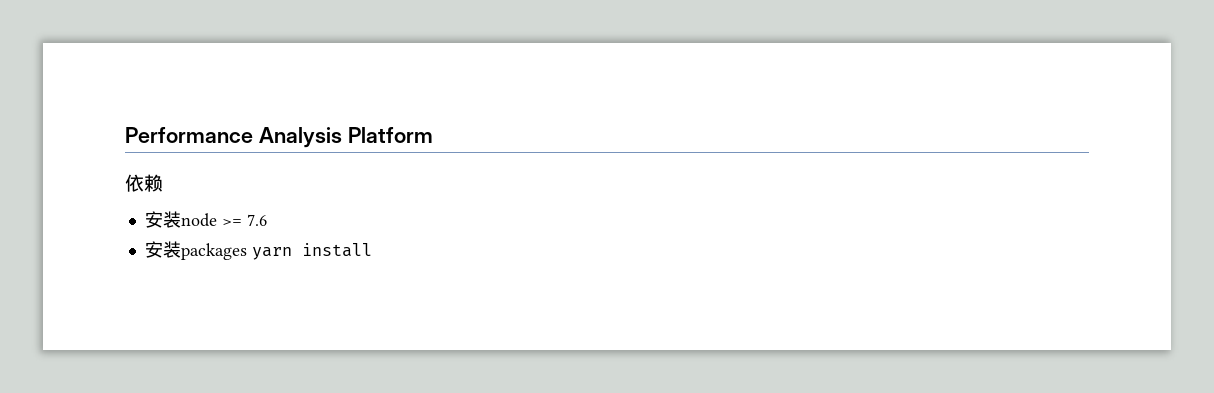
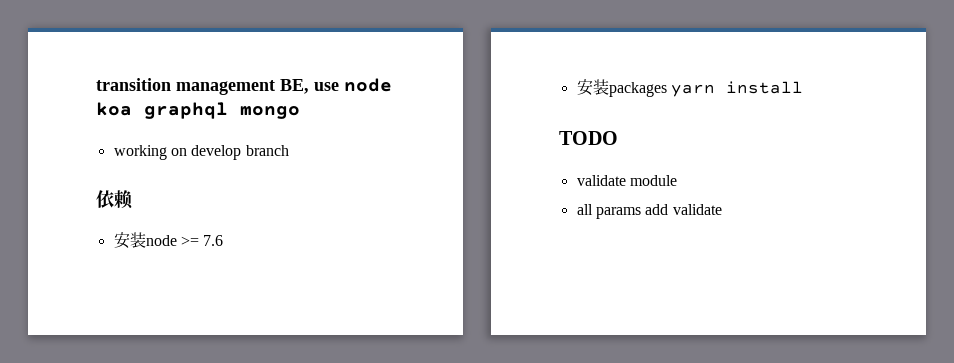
- Performance Analysis Platform
+ transition management BE, use node koa graphql mongo
+ working on develop branch
+ TODO
+ validate module
+ all params add validate

